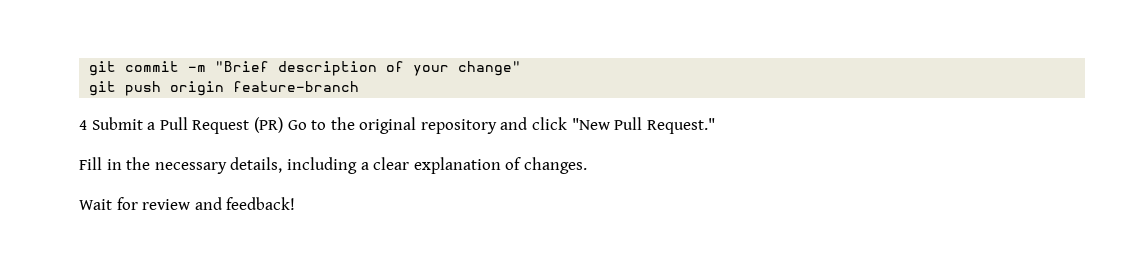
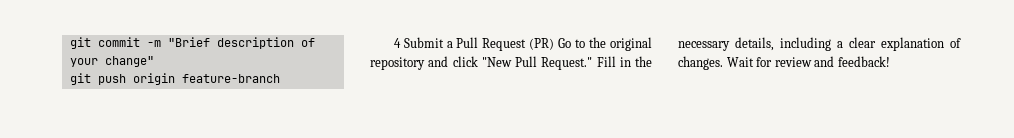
- 4 Submit a Pull Request (PR) Go to the original repository and click "New Pull Request."
- Fill in the necessary details, including a clear explanation of changes.
- Wait for review and feedback!
+ 4 Submit a Pull Request (PR) Go to the original repository and click "New Pull Request." Fill in the necessary details, including a clear explanation of changes. Wait for review and feedback!

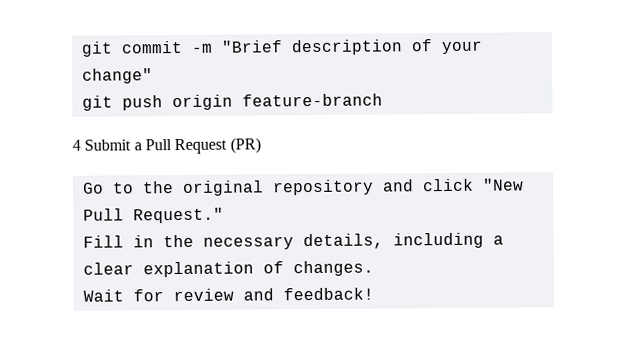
- 4 Submit a Pull Request (PR) Go to the original repository and click "New Pull Request." Fill in the necessary details, including a clear explanation of changes. Wait for review and feedback!
+ 4 Submit a Pull Request (PR)
+ Go to the original repository and click "New Pull Request."
+ Fill in the necessary details, including a clear explanation of changes.
+ Wait for review and feedback!

